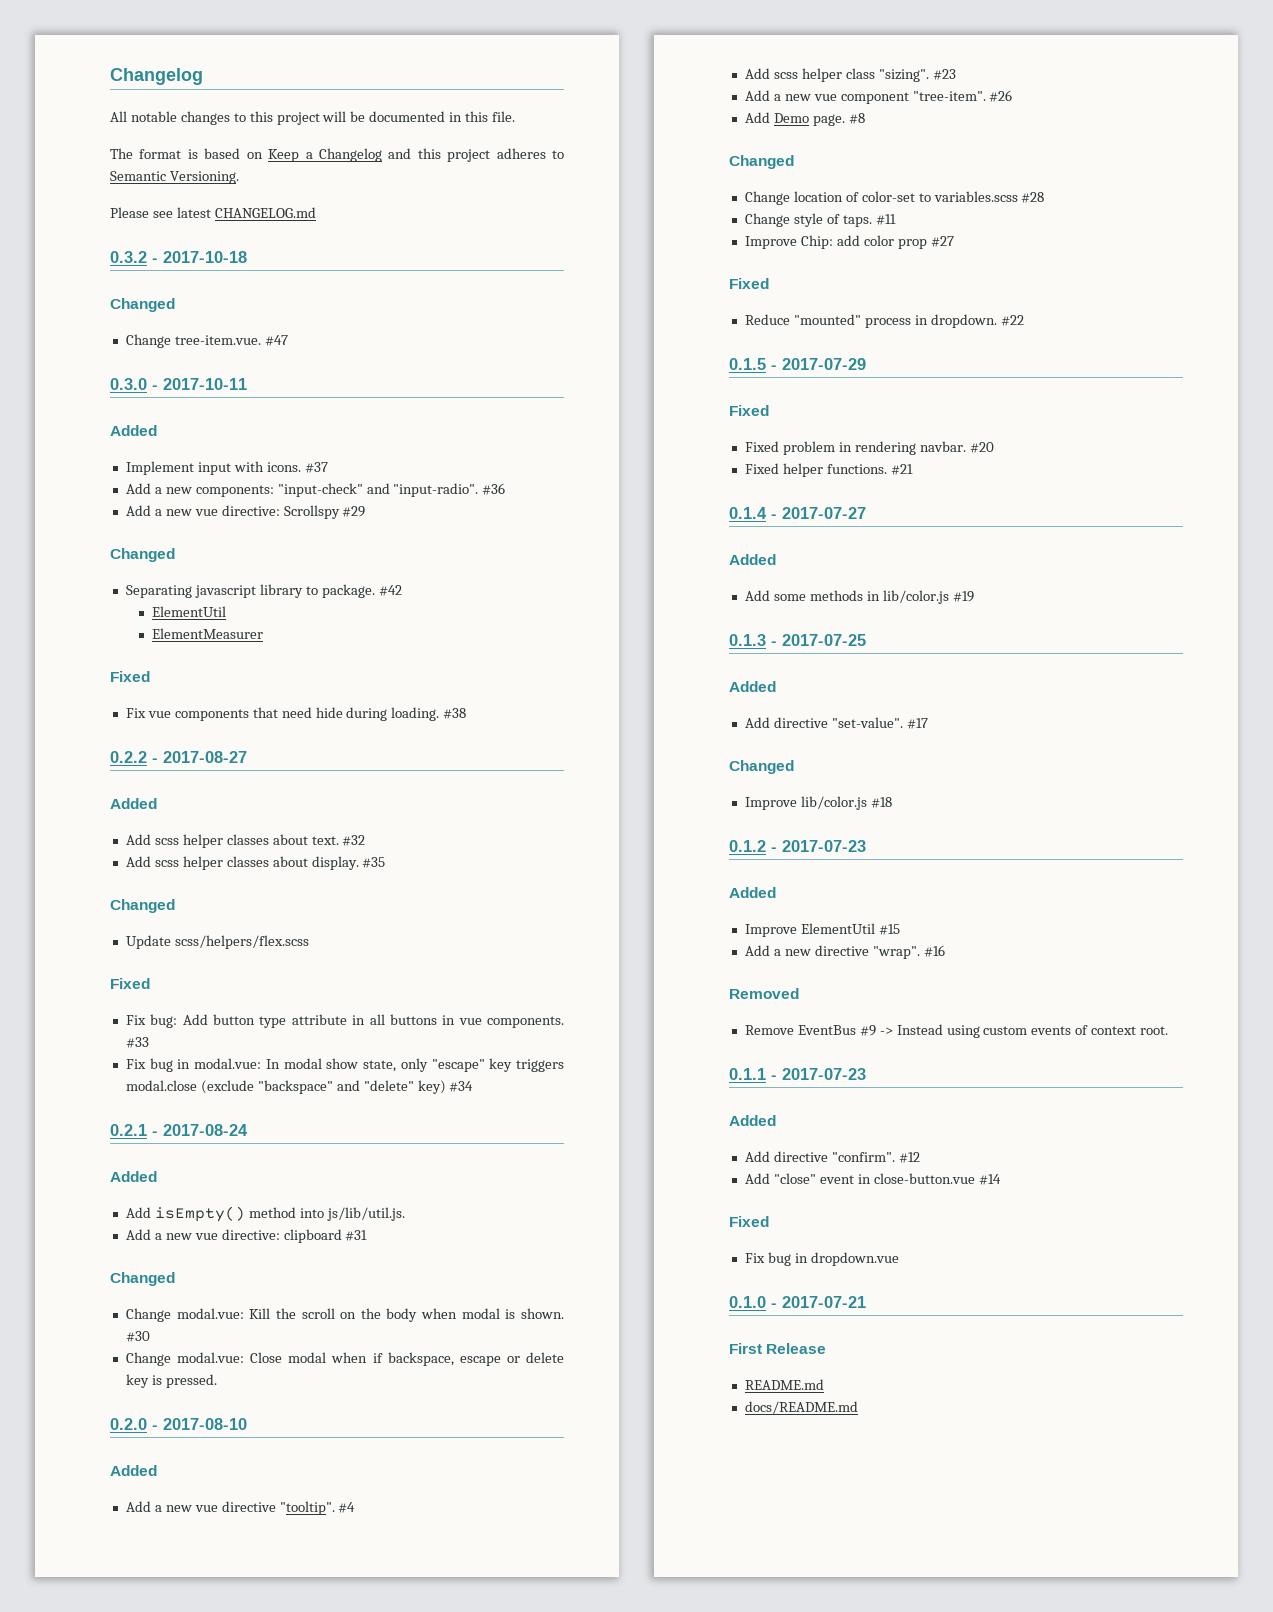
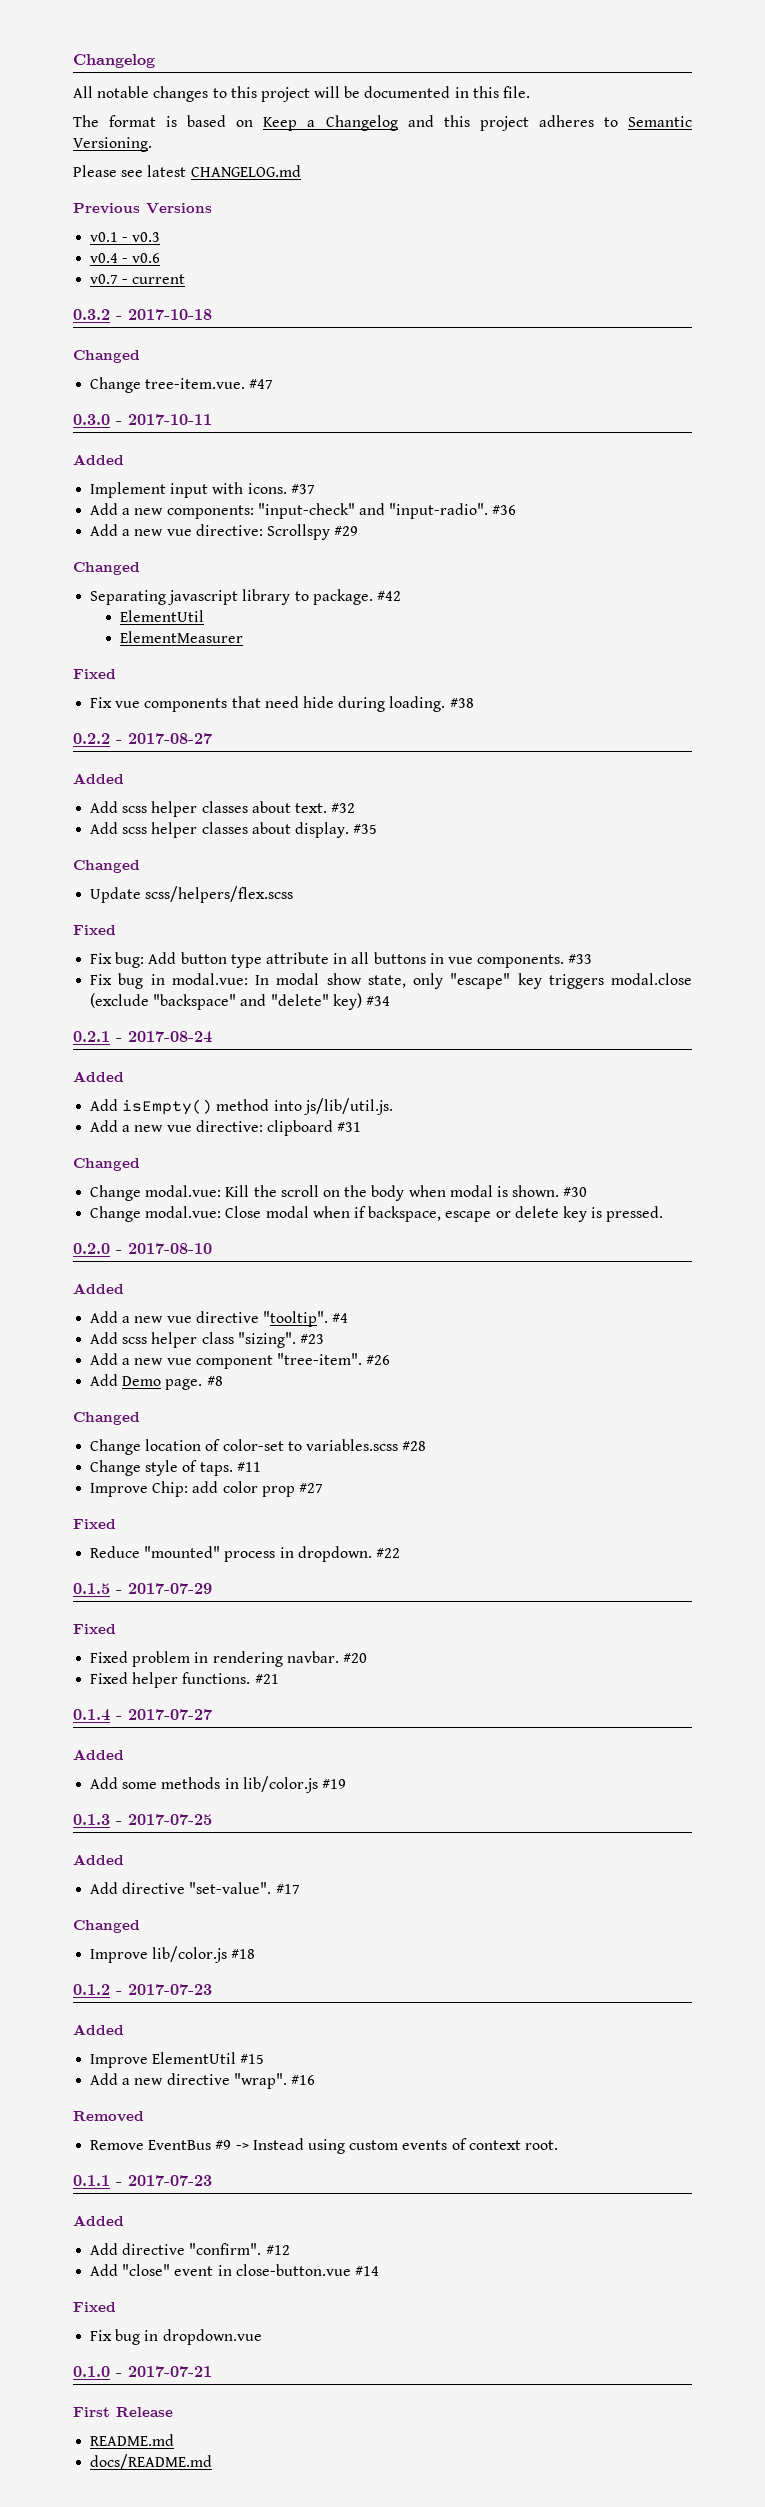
+ Previous Versions
+ v0.1 - v0.3
+ v0.4 - v0.6
+ v0.7 - current

